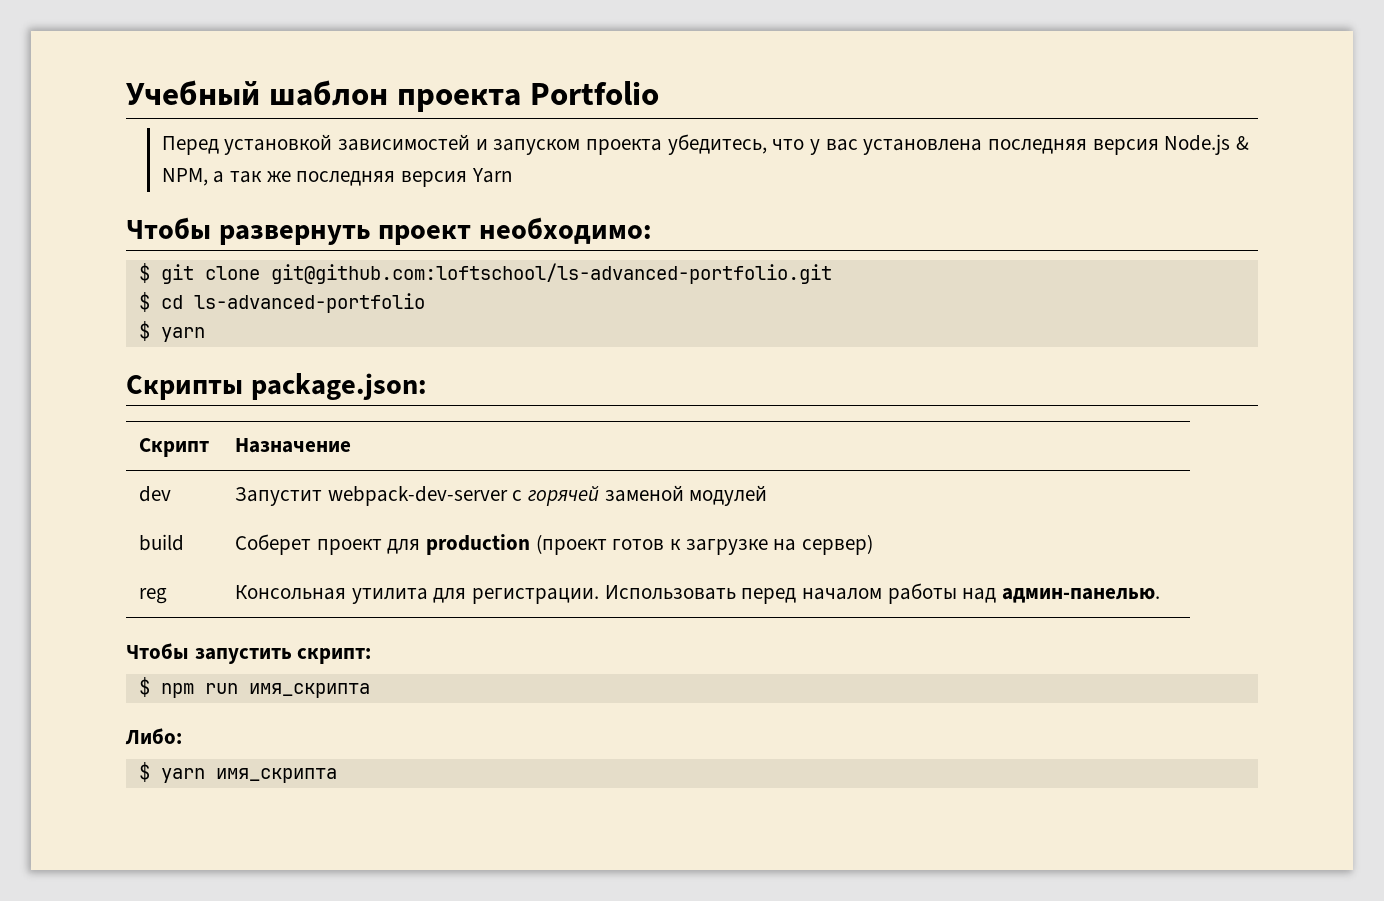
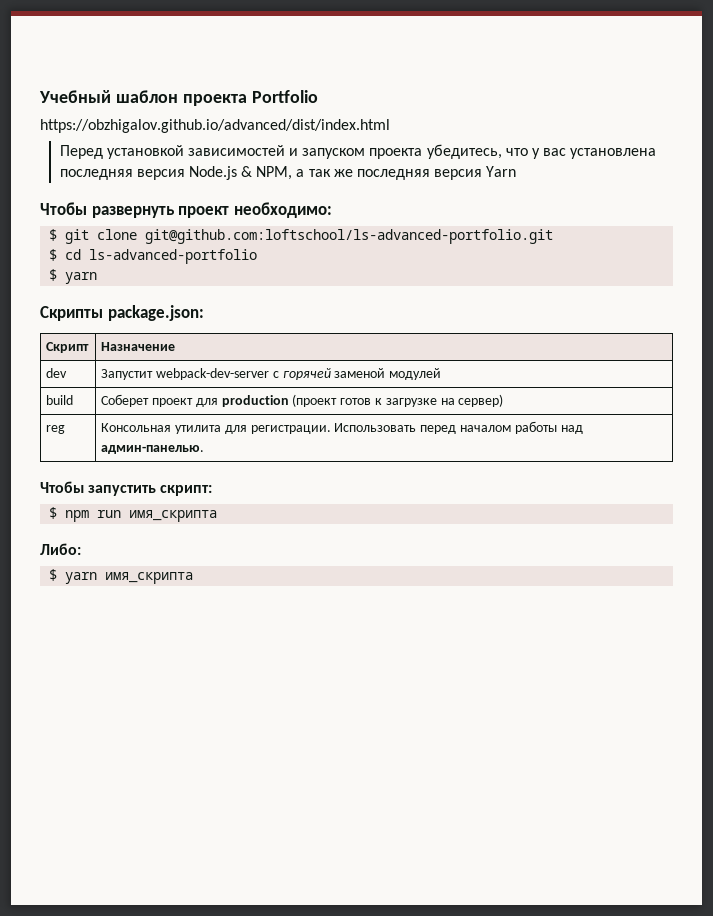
+ https://obzhigalov.github.io/advanced/dist/index.html

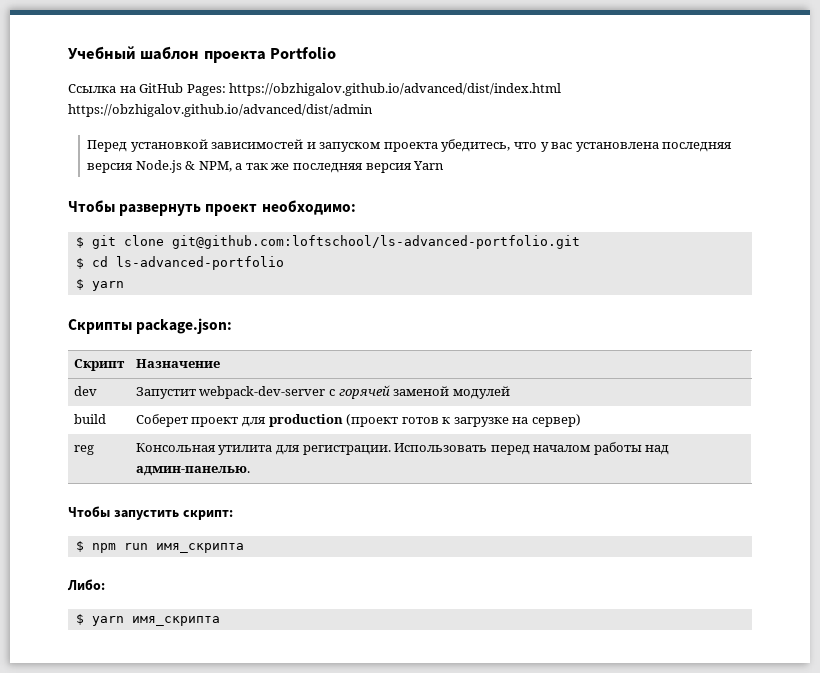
- https://obzhigalov.github.io/advanced/dist/index.html
+ Ссылка на GitHub Pages: https://obzhigalov.github.io/advanced/dist/index.html https://obzhigalov.github.io/advanced/dist/admin

